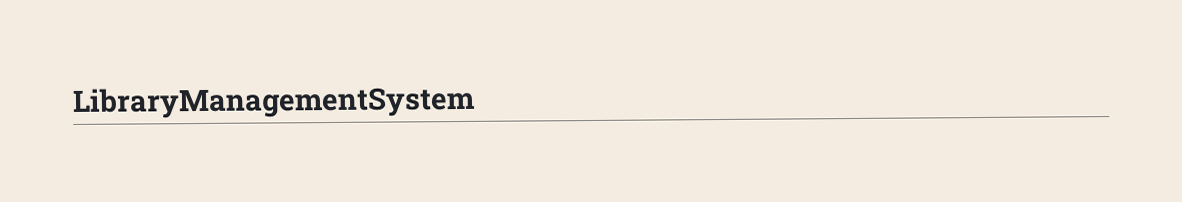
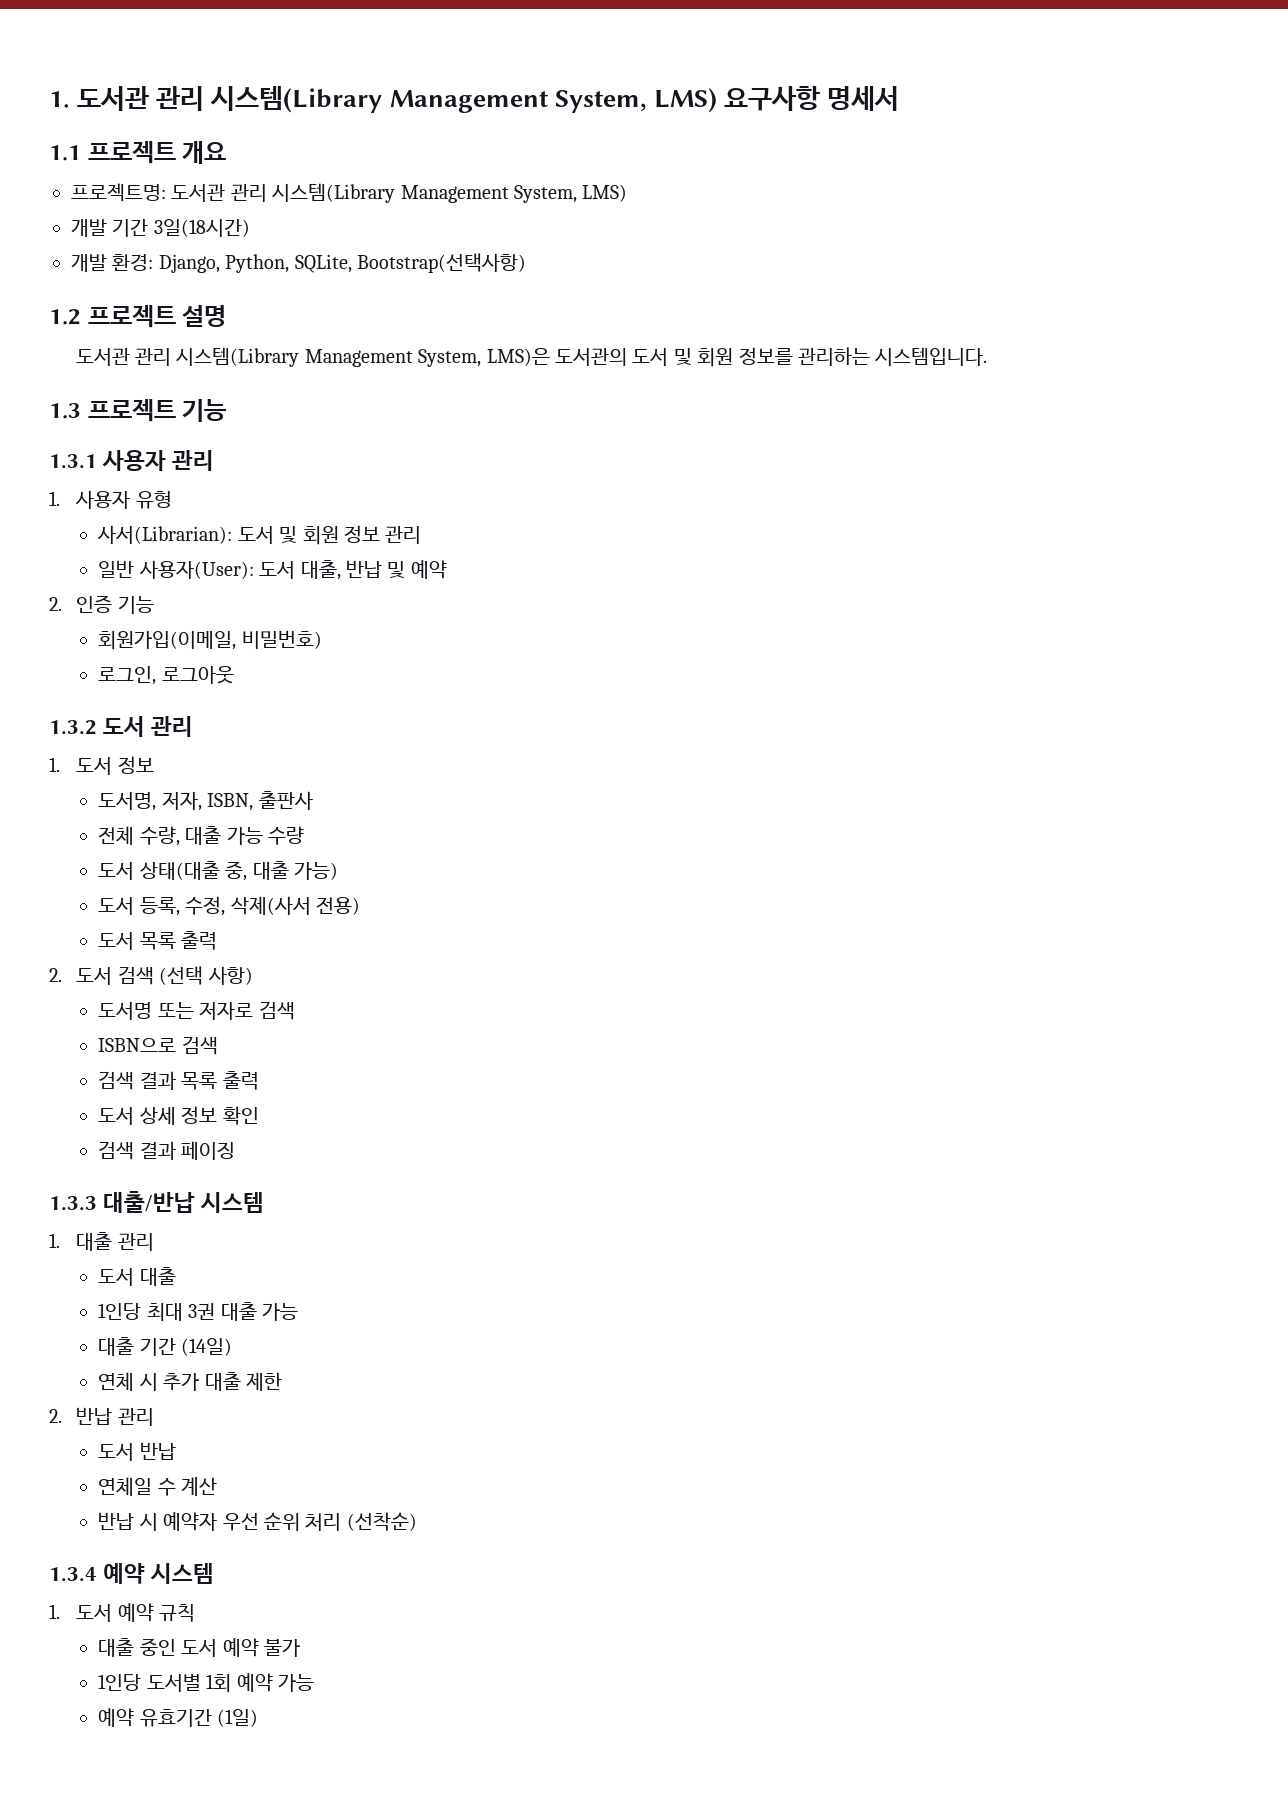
- LibraryManagementSystem
+ 1. 도서관 관리 시스템(Library Management System, LMS) 요구사항 명세서
+ 1.1 프로젝트 개요
+ 프로젝트명: 도서관 관리 시스템(Library Management System, LMS)
+ 개발 기간 3일(18시간)
+ 개발 환경: Django, Python, SQLite, Bootstrap(선택사항)
+ 1.2 프로젝트 설명
+ 도서관 관리 시스템(Library Management System, LMS)은 도서관의 도서 및 회원 정보를 관리하는 시스템입니다.
+ 1.3 프로젝트 기능
+ 1.3.1 사용자 관리
+ 1. 사용자 유형
+ 사서(Librarian): 도서 및 회원 정보 관리
+ 일반 사용자(User): 도서 대출, 반납 및 예약
+ 2. 인증 기능
+ 회원가입(이메일, 비밀번호)
+ 로그인, 로그아웃
+ 1.3.2 도서 관리
+ 1. 도서 정보
+ 도서명, 저자, ISBN, 출판사
+ 전체 수량, 대출 가능 수량
+ 도서 상태(대출 중, 대출 가능)
+ 도서 등록, 수정, 삭제(사서 전용)
+ 도서 목록 출력
+ 2. 도서 검색 (선택 사항)
+ 도서명 또는 저자로 검색
+ ISBN으로 검색
+ 검색 결과 목록 출력
+ 도서 상세 정보 확인
+ 검색 결과 페이징
+ 1.3.3 대출/반납 시스템
+ 1. 대출 관리
+ 도서 대출
+ 1인당 최대 3권 대출 가능
+ 대출 기간 (14일)
+ 연체 시 추가 대출 제한
+ 2. 반납 관리
+ 도서 반납
+ 연체일 수 계산
+ 반납 시 예약자 우선 순위 처리 (선착순)
+ 1.3.4 예약 시스템
+ 1. 도서 예약 규칙
+ 대출 중인 도서 예약 불가
+ 1인당 도서별 1회 예약 가능
+ 예약 유효기간 (1일)

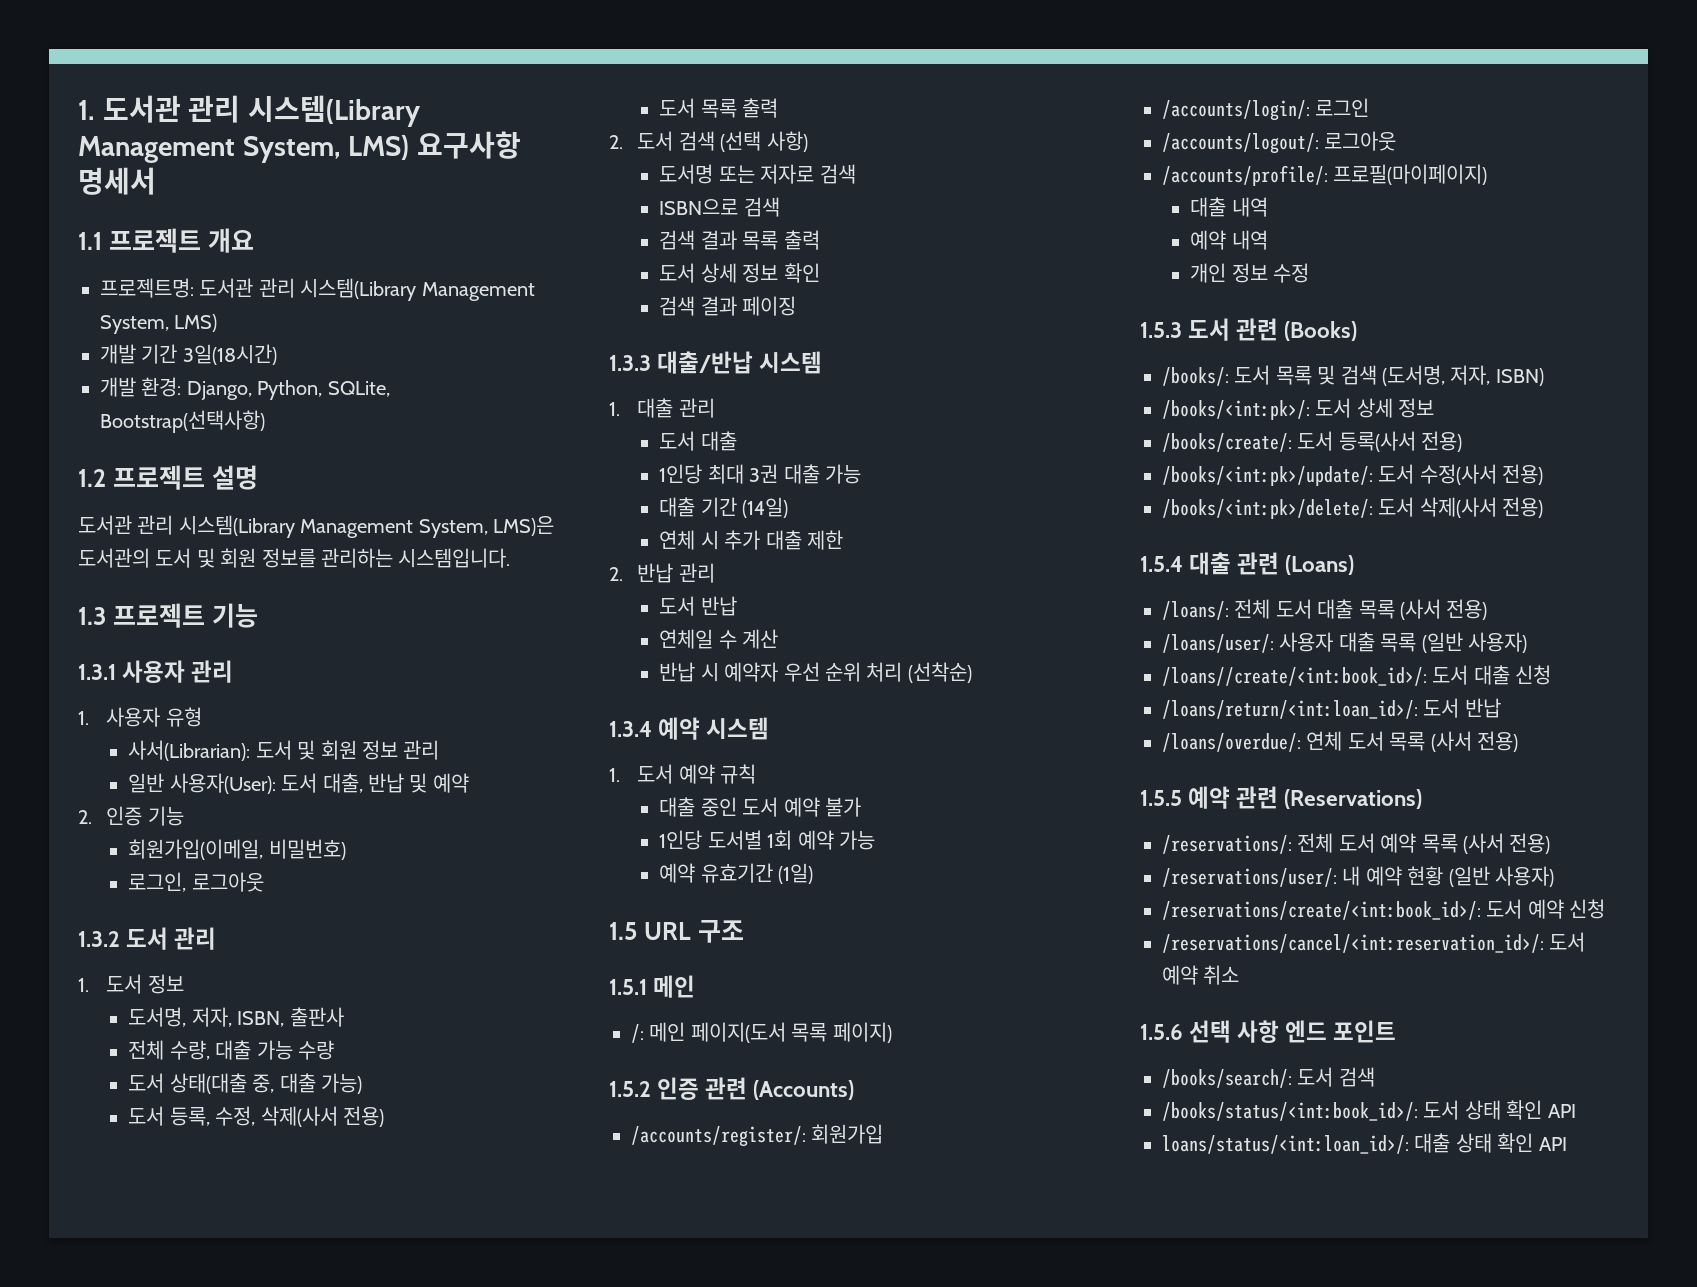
+ 1.5 URL 구조
+ 1.5.1 메인
+ /: 메인 페이지(도서 목록 페이지)
+ 1.5.2 인증 관련 (Accounts)
+ /accounts/register/: 회원가입
+ /accounts/login/: 로그인
+ /accounts/logout/: 로그아웃
+ /accounts/profile/: 프로필(마이페이지)
+ 대출 내역
+ 예약 내역
+ 개인 정보 수정
+ 1.5.3 도서 관련 (Books)
+ /books/: 도서 목록 및 검색 (도서명, 저자, ISBN)
+ /books/<int:pk>/: 도서 상세 정보
+ /books/create/: 도서 등록(사서 전용)
+ /books/<int:pk>/update/: 도서 수정(사서 전용)
+ /books/<int:pk>/delete/: 도서 삭제(사서 전용)
+ 1.5.4 대출 관련 (Loans)
+ /loans/: 전체 도서 대출 목록 (사서 전용)
+ /loans/user/: 사용자 대출 목록 (일반 사용자)
+ /loans//create/<int:book_id>/: 도서 대출 신청
+ /loans/return/<int:loan_id>/: 도서 반납
+ /loans/overdue/: 연체 도서 목록 (사서 전용)
+ 1.5.5 예약 관련 (Reservations)
+ /reservations/: 전체 도서 예약 목록 (사서 전용)
+ /reservations/user/: 내 예약 현황 (일반 사용자)
+ /reservations/create/<int:book_id>/: 도서 예약 신청
+ /reservations/cancel/<int:reservation_id>/: 도서 예약 취소
+ 1.5.6 선택 사항 엔드 포인트
+ /books/search/: 도서 검색
+ /books/status/<int:book_id>/: 도서 상태 확인 API
+ loans/status/<int:loan_id>/: 대출 상태 확인 API

